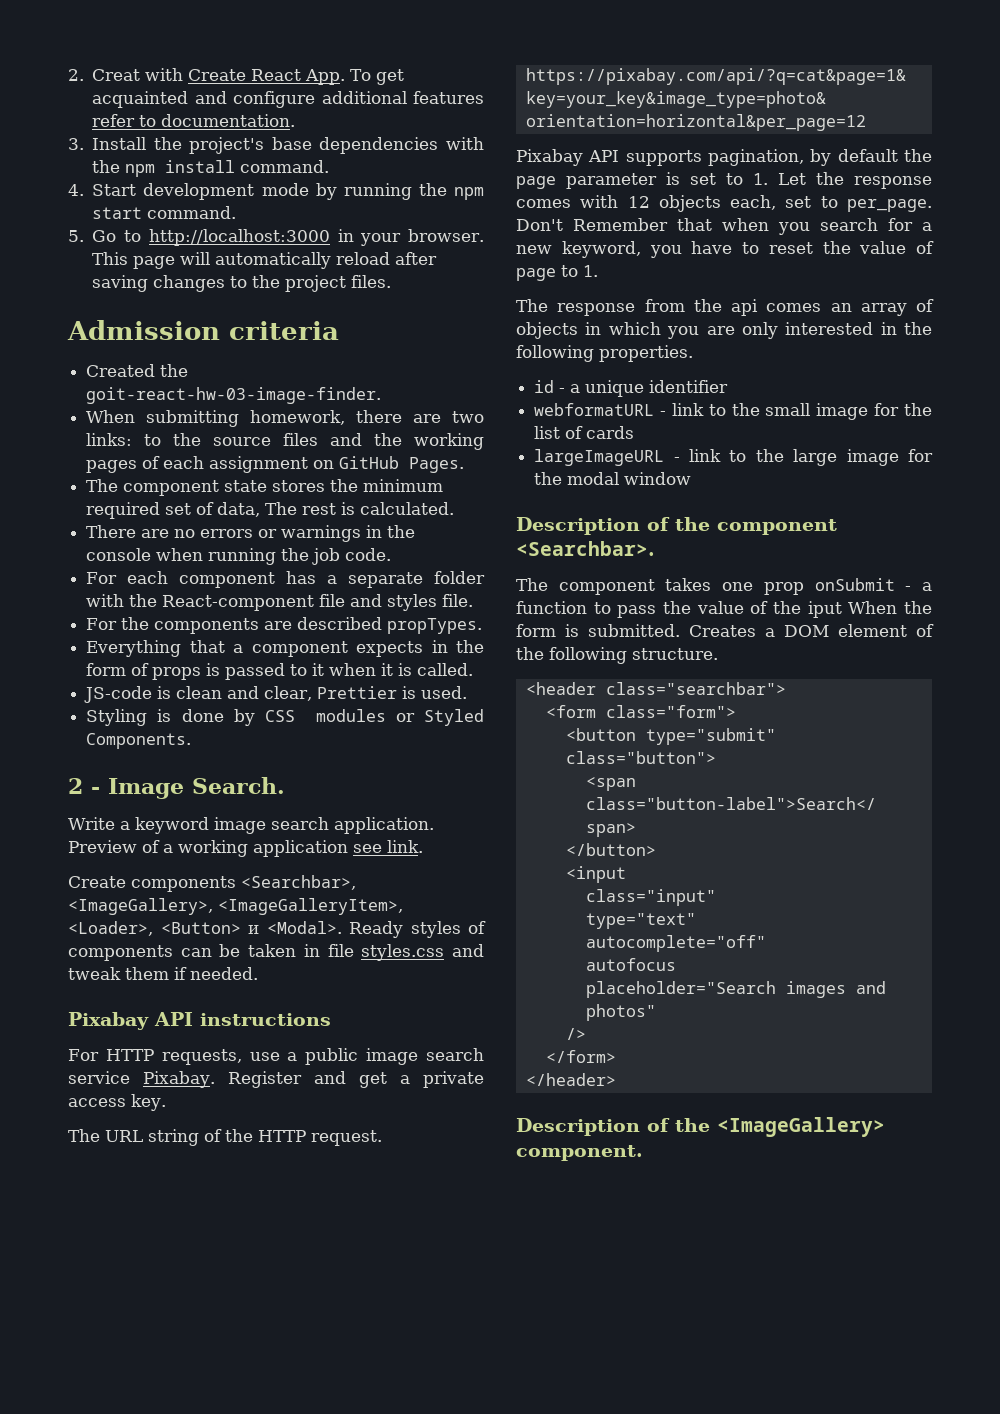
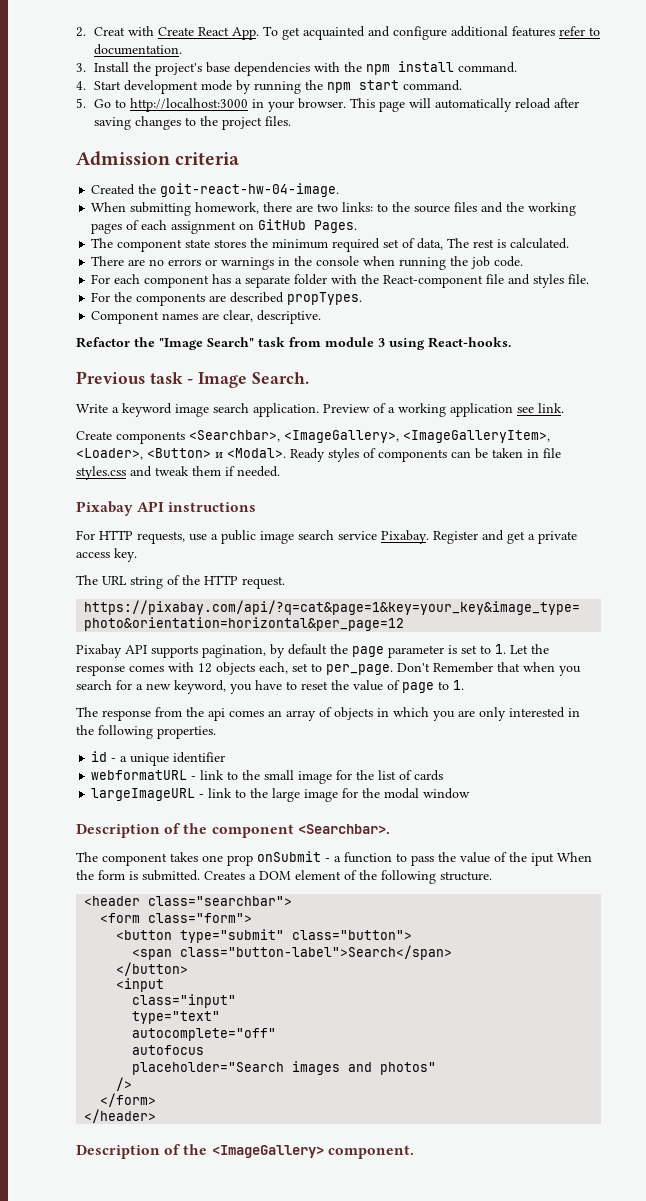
- Created the goit-react-hw-03-image-finder.
+ Created the goit-react-hw-04-image.
- Everything that a component expects in the form of props is passed to it when it is called.
- JS-code is clean and clear, Prettier is used.
- Styling is done by CSS modules or Styled Components.
- 2 - Image Search.
+ Component names are clear, descriptive.
+ Refactor the "Image Search" task from module 3 using React-hooks.
+ Previous task - Image Search.

